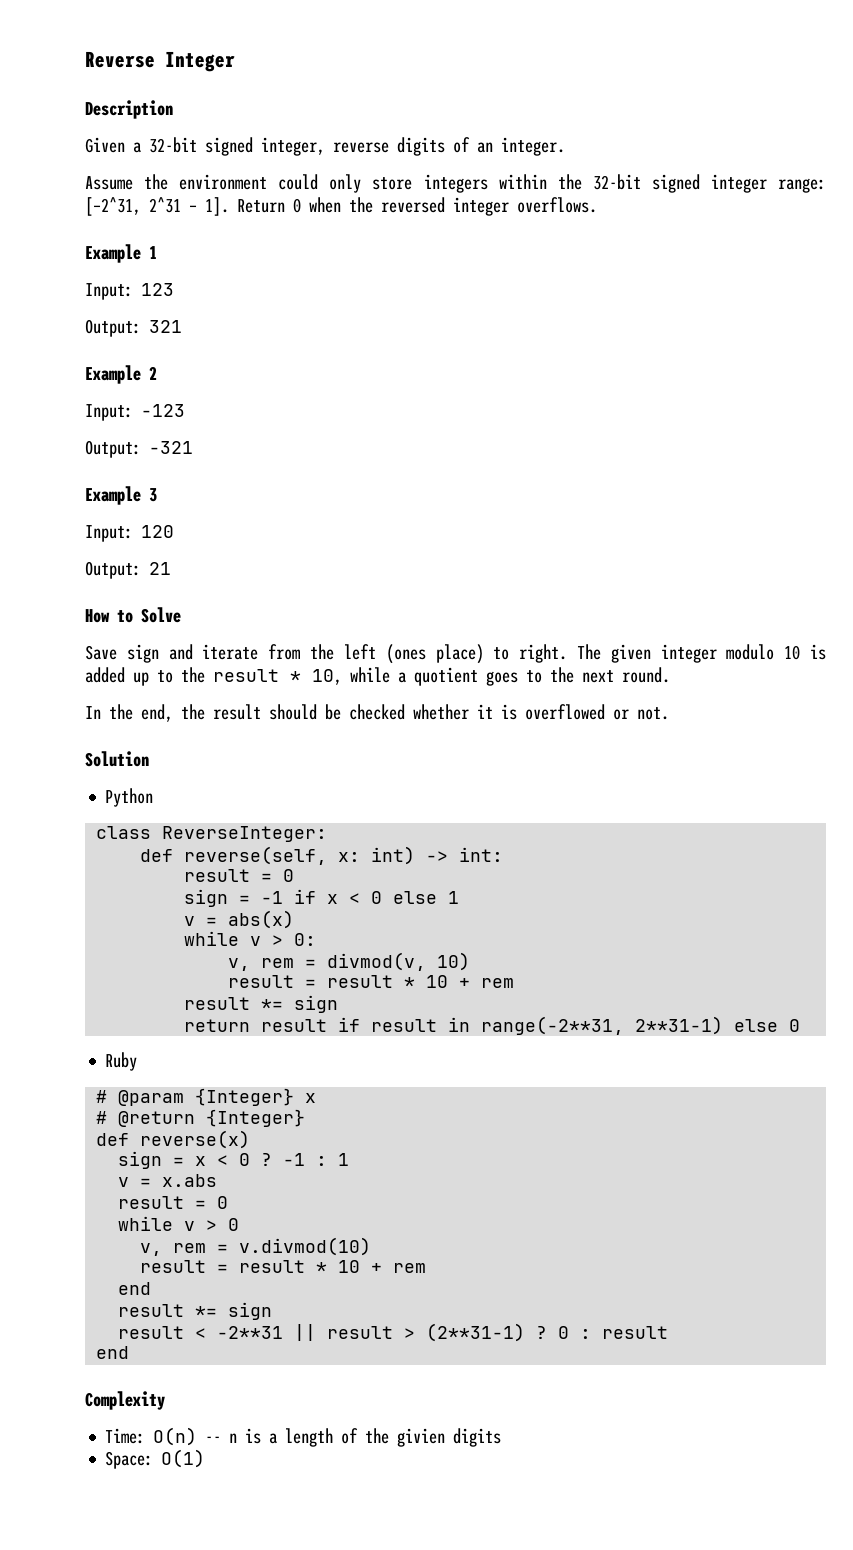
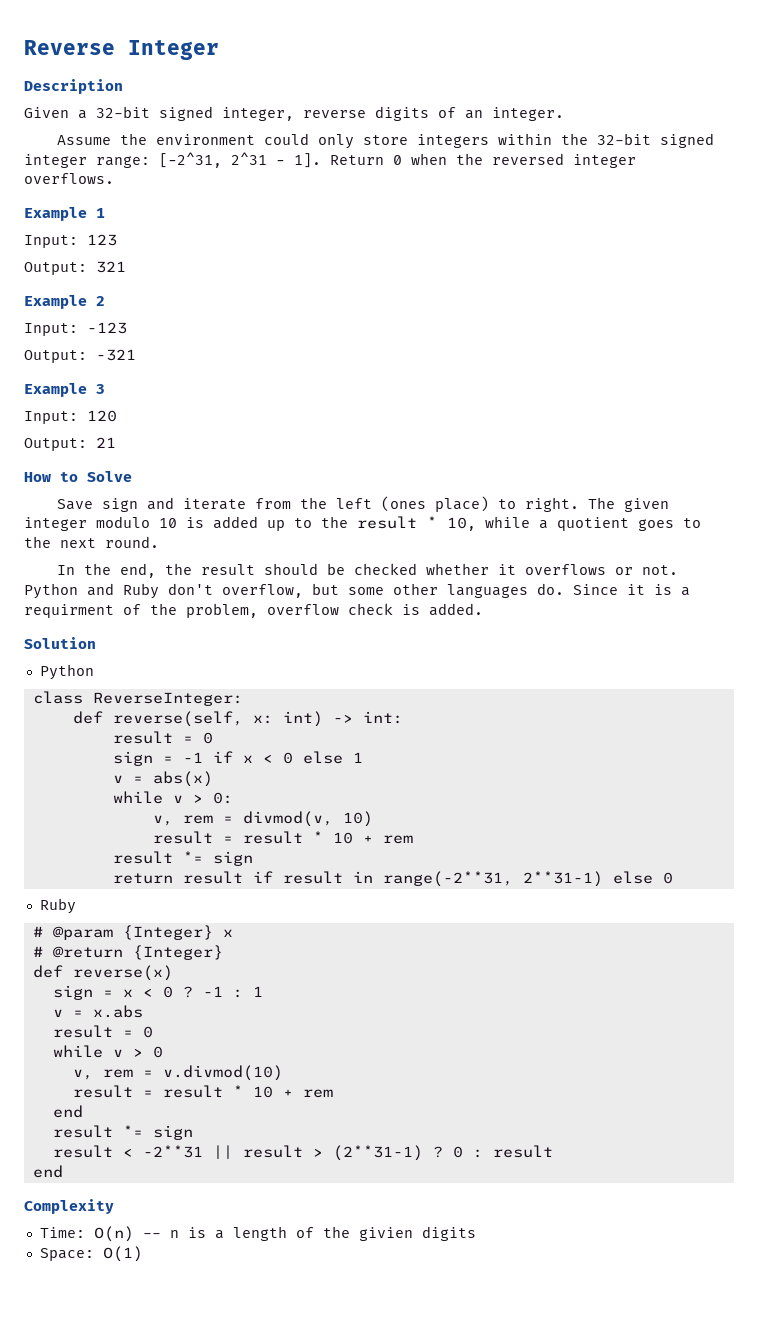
- In the end, the result should be checked whether it is overflowed or not.
+ In the end, the result should be checked whether it overflows or not. Python and Ruby don't overflow, but some other languages do. Since it is a requirment of the problem, overflow check is added.

